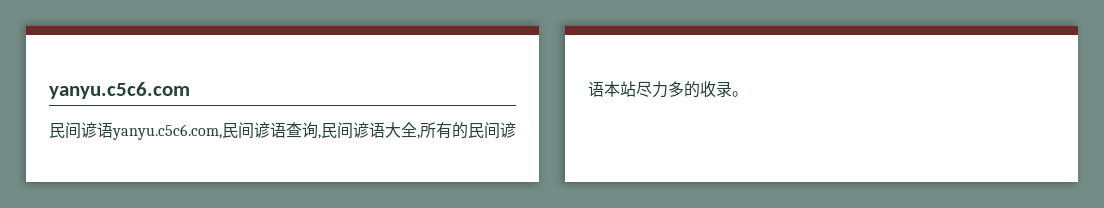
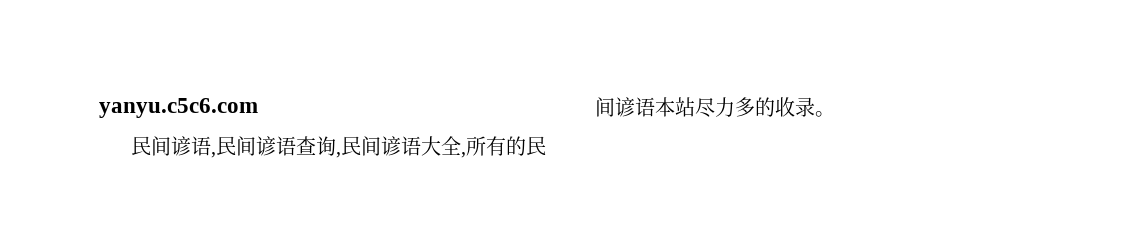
- 民间谚语yanyu.c5c6.com,民间谚语查询,民间谚语大全,所有的民间谚语本站尽力多的收录。
+ 民间谚语,民间谚语查询,民间谚语大全,所有的民间谚语本站尽力多的收录。

